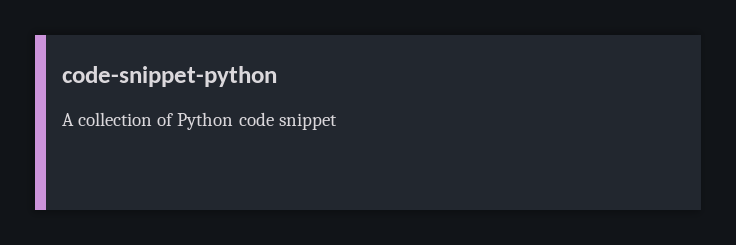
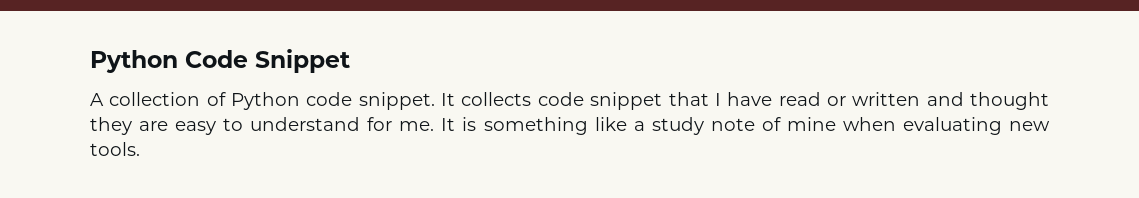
- code-snippet-python
+ Python Code Snippet
- A collection of Python code snippet
+ A collection of Python code snippet. It collects code snippet that I have read or written and thought they are easy to understand for me. It is something like a study note of mine when evaluating new tools.

